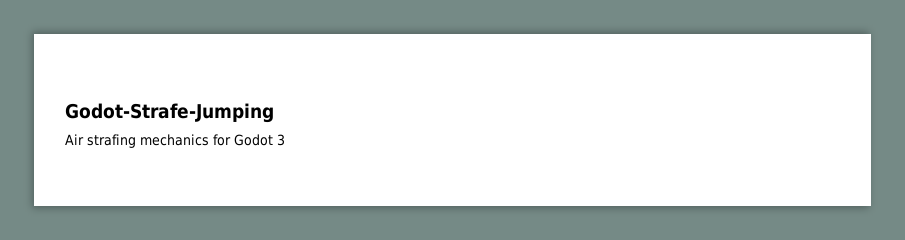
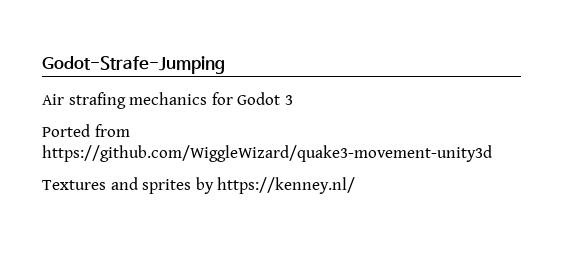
+ Ported from https://github.com/WiggleWizard/quake3-movement-unity3d
+ Textures and sprites by https://kenney.nl/

